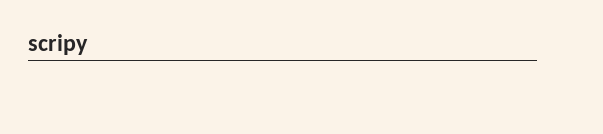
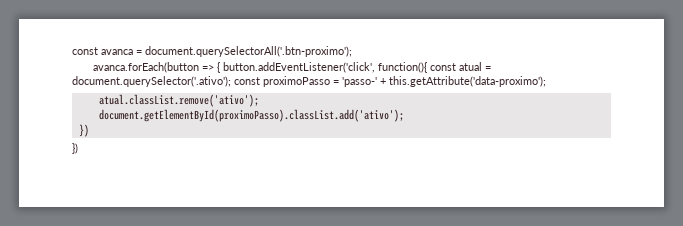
- scripy
+ const avanca = document.querySelectorAll('.btn-proximo');
+ avanca.forEach(button => { button.addEventListener('click', function(){ const atual = document.querySelector('.ativo'); const proximoPasso = 'passo-' + this.getAttribute('data-proximo');
+ atual.classList.remove('ativo');
+ document.getElementById(proximoPasso).classList.add('ativo');
+ })
+ })

